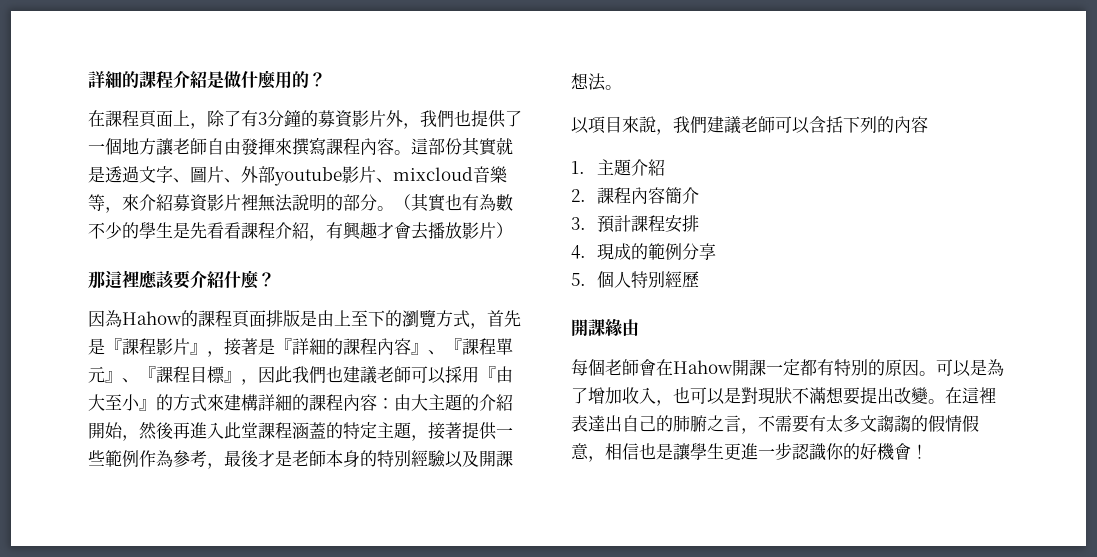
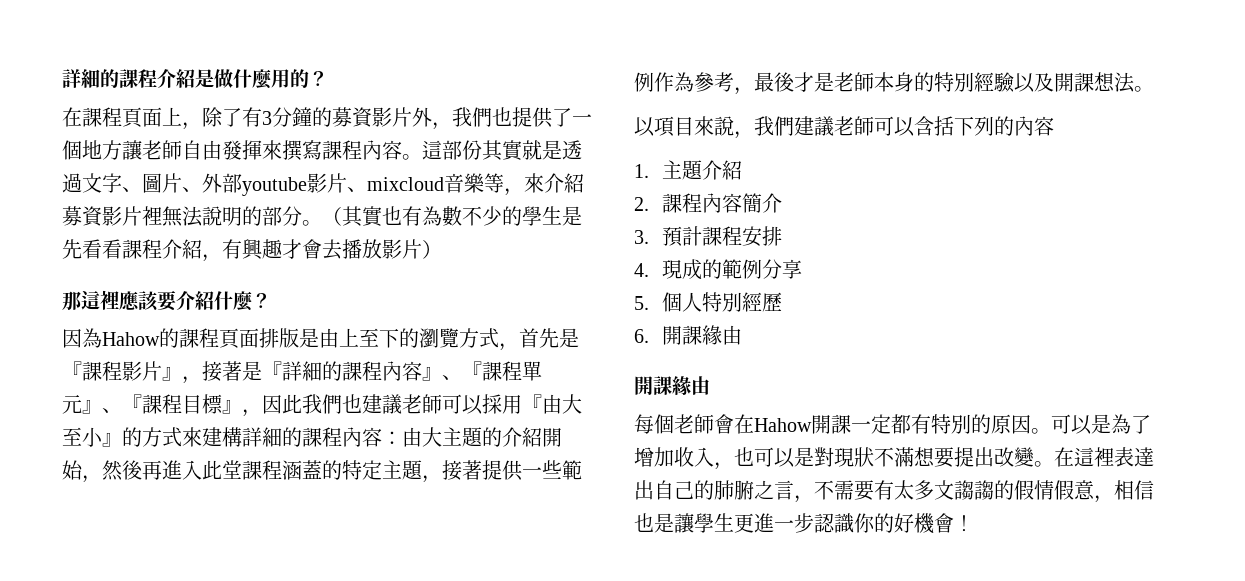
+ 6.開課緣由

